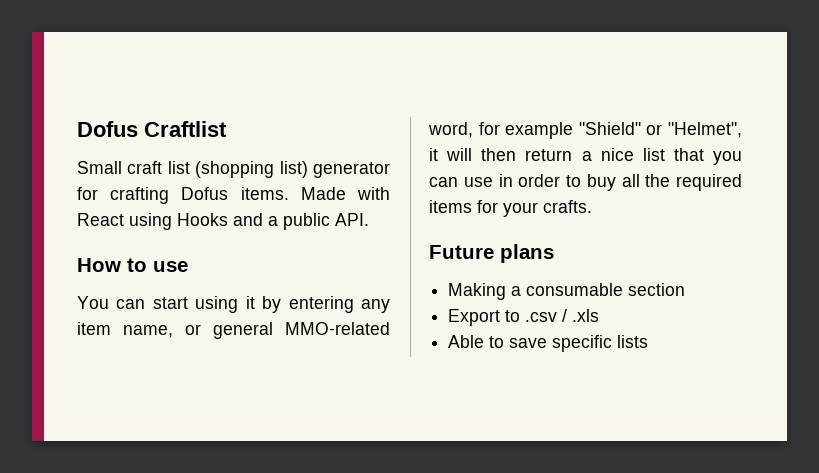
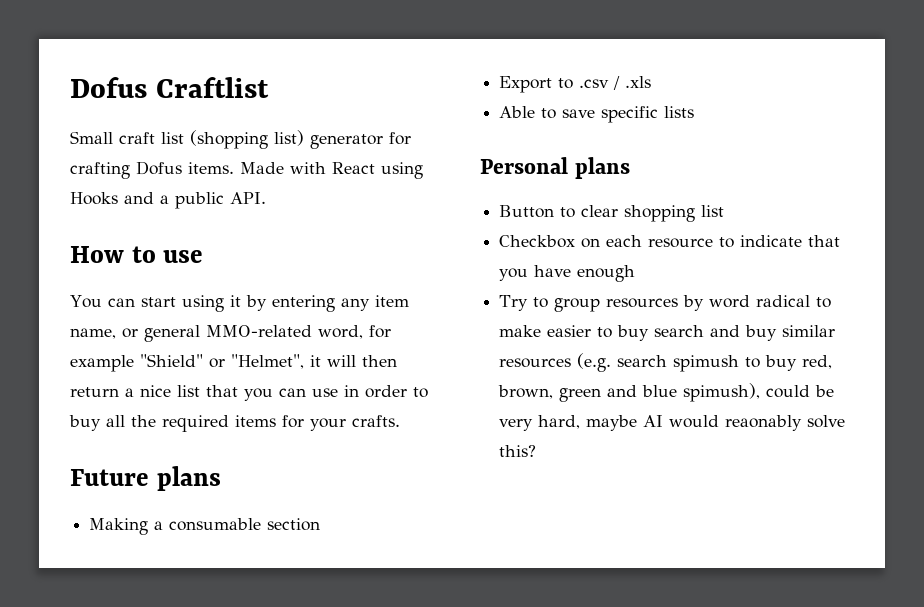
+ Personal plans
+ Button to clear shopping list
+ Checkbox on each resource to indicate that you have enough
+ Try to group resources by word radical to make easier to buy search and buy similar resources (e.g. search spimush to buy red, brown, green and blue spimush), could be very hard, maybe AI would reaonably solve this?

